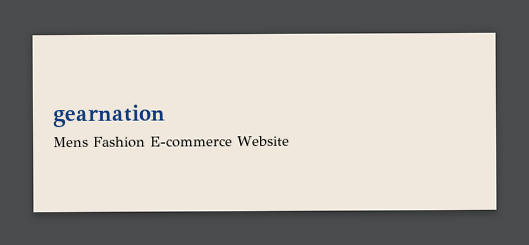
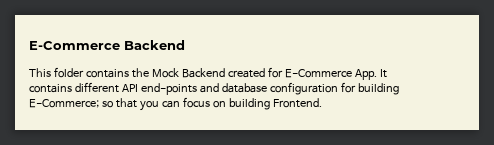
- gearnation
- Mens Fashion E-commerce Website
+ E-Commerce Backend
+ This folder contains the Mock Backend created for E-Commerce App. It contains different API end-points and database configuration for building E-Commerce; so that you can focus on building Frontend.

